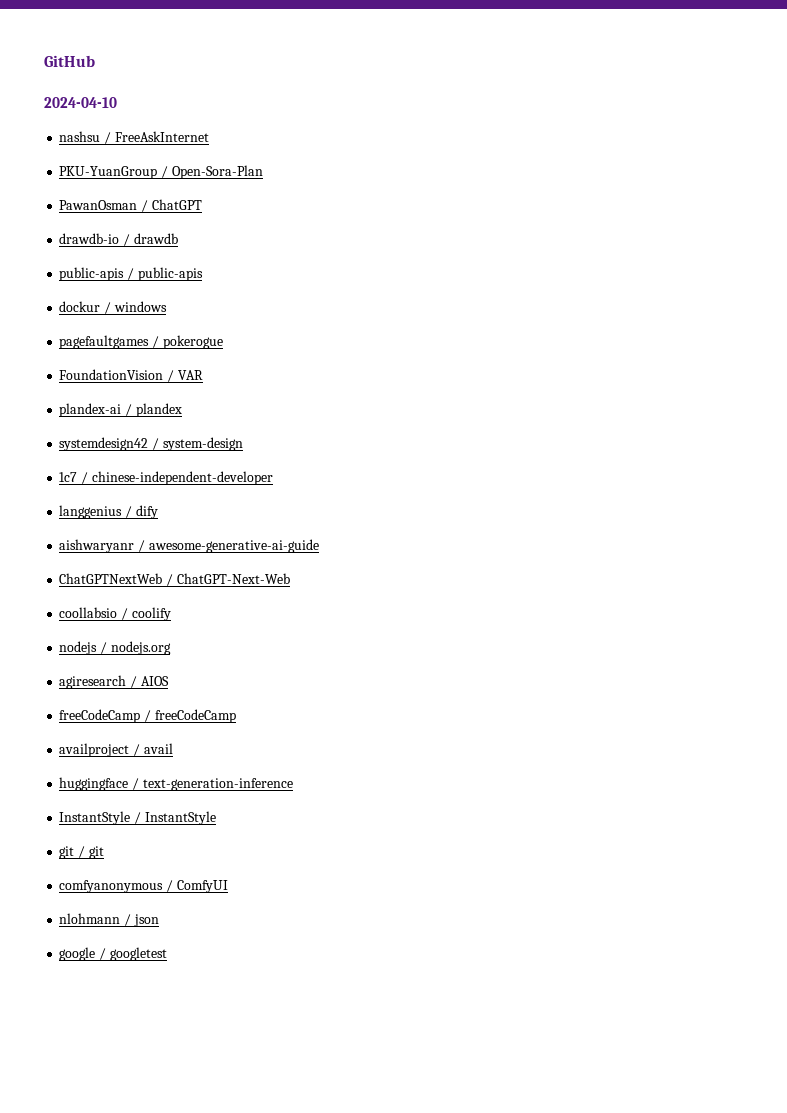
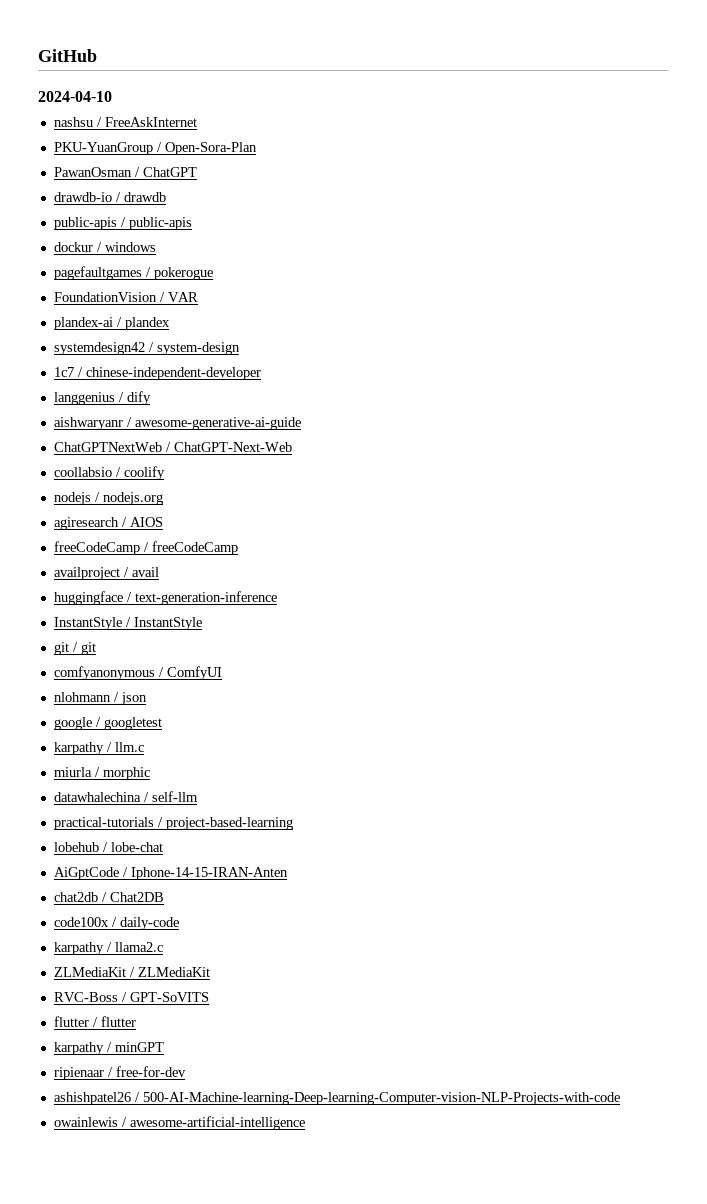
+ karpathy / llm.c
+ miurla / morphic
+ datawhalechina / self-llm
+ practical-tutorials / project-based-learning
+ lobehub / lobe-chat
+ AiGptCode / Iphone-14-15-IRAN-Anten
+ chat2db / Chat2DB
+ code100x / daily-code
+ karpathy / llama2.c
+ ZLMediaKit / ZLMediaKit
+ RVC-Boss / GPT-SoVITS
+ flutter / flutter
+ karpathy / minGPT
+ ripienaar / free-for-dev
+ ashishpatel26 / 500-AI-Machine-learning-Deep-learning-Computer-vision-NLP-Projects-with-code
+ owainlewis / awesome-artificial-intelligence

